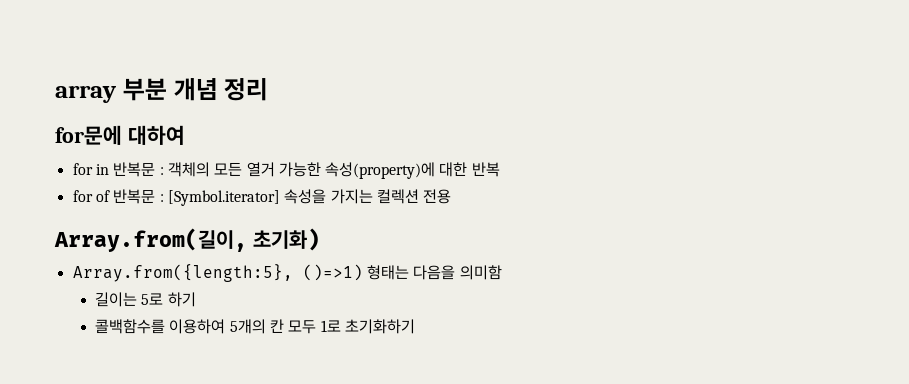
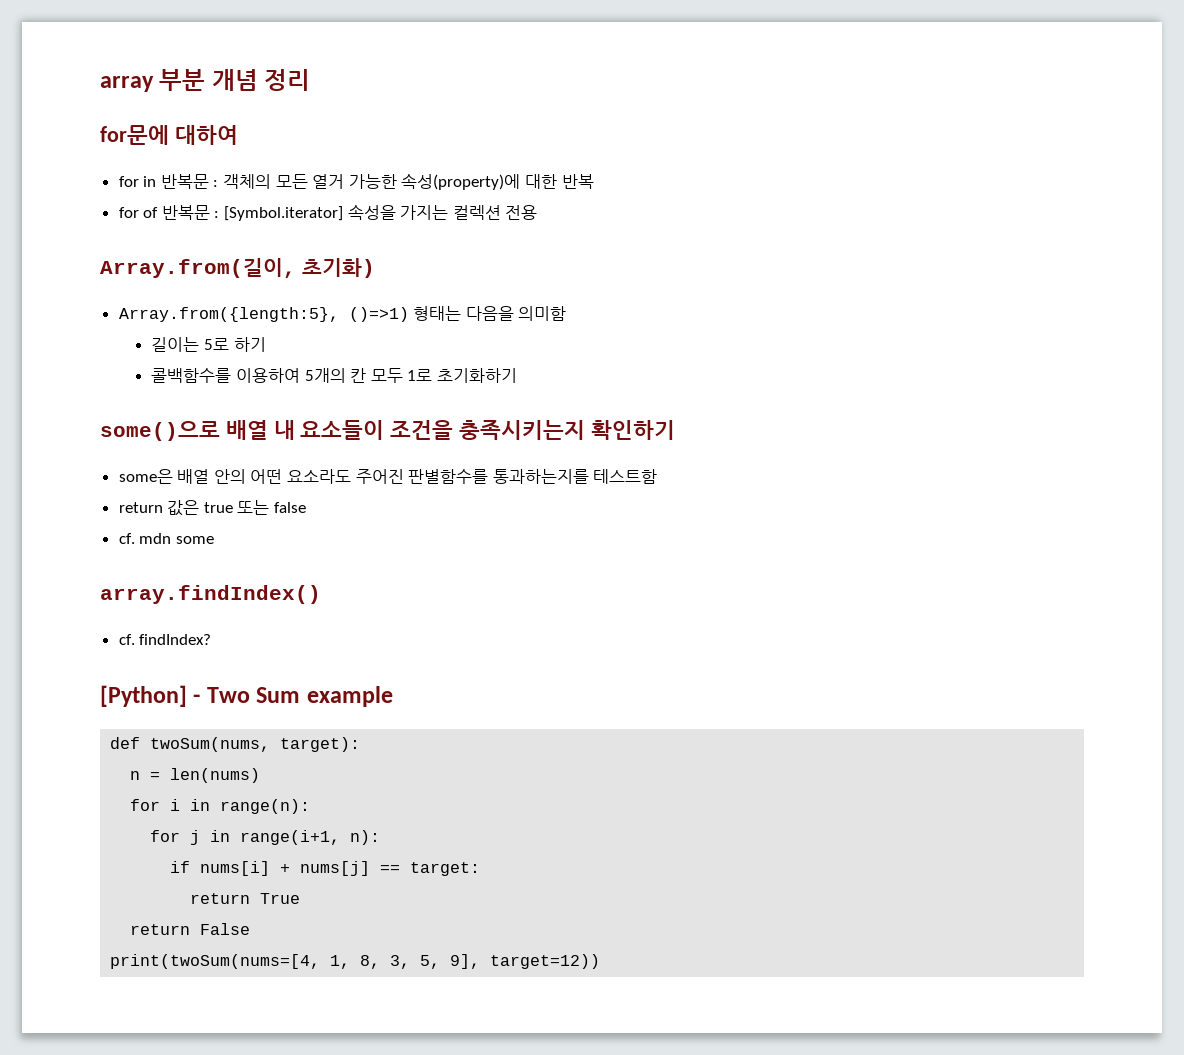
+ some()으로 배열 내 요소들이 조건을 충족시키는지 확인하기
+ some은 배열 안의 어떤 요소라도 주어진 판별함수를 통과하는지를 테스트함
+ return 값은 true 또는 false
+ cf. mdn some
+ array.findIndex()
+ cf. findIndex?
+ [Python] - Two Sum example
+ def twoSum(nums, target):
+ n = len(nums)
+ for i in range(n):
+ for j in range(i+1, n):
+ if nums[i] + nums[j] == target:
+ return True
+ return False
+ print(twoSum(nums=[4, 1, 8, 3, 5, 9], target=12))

